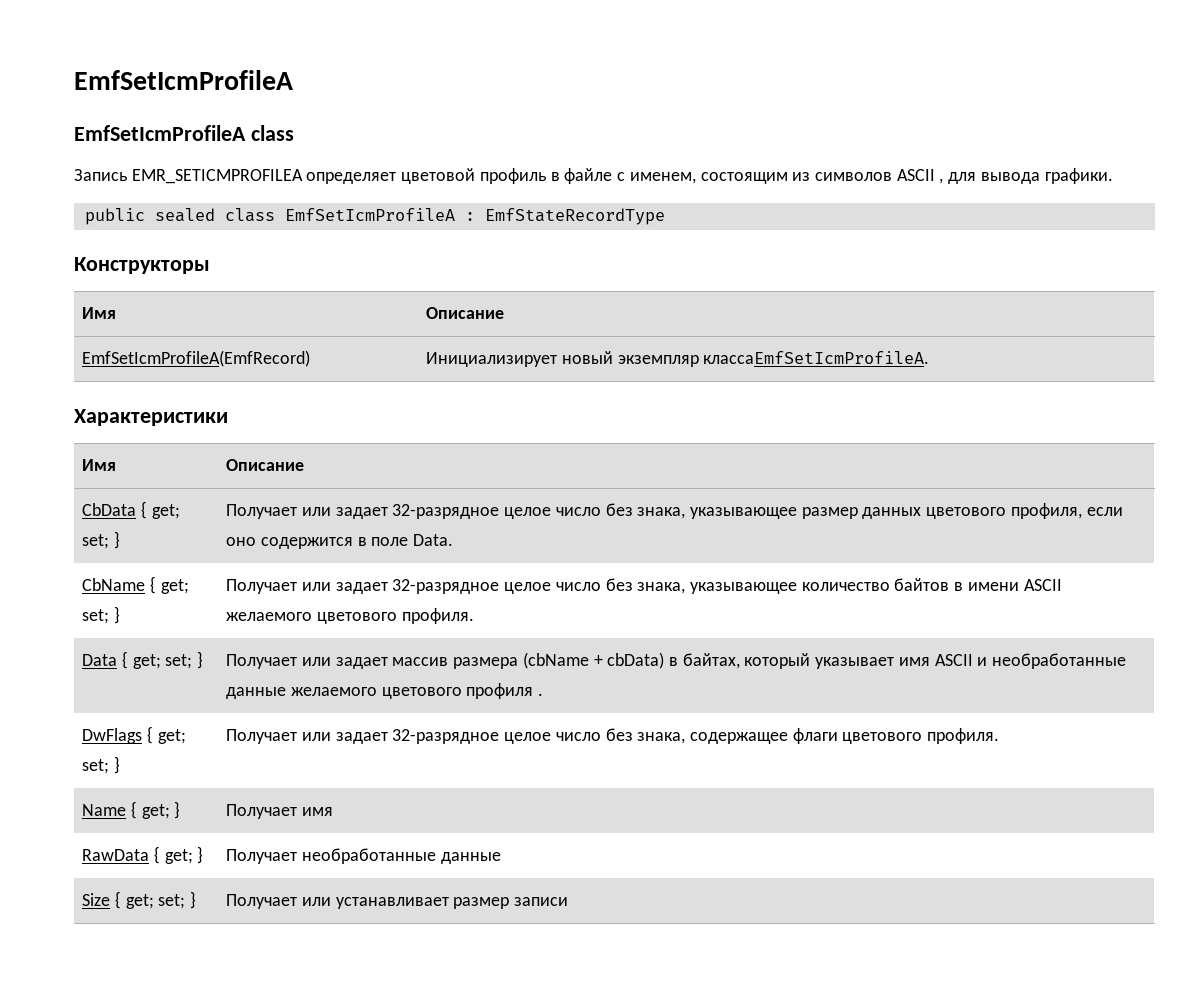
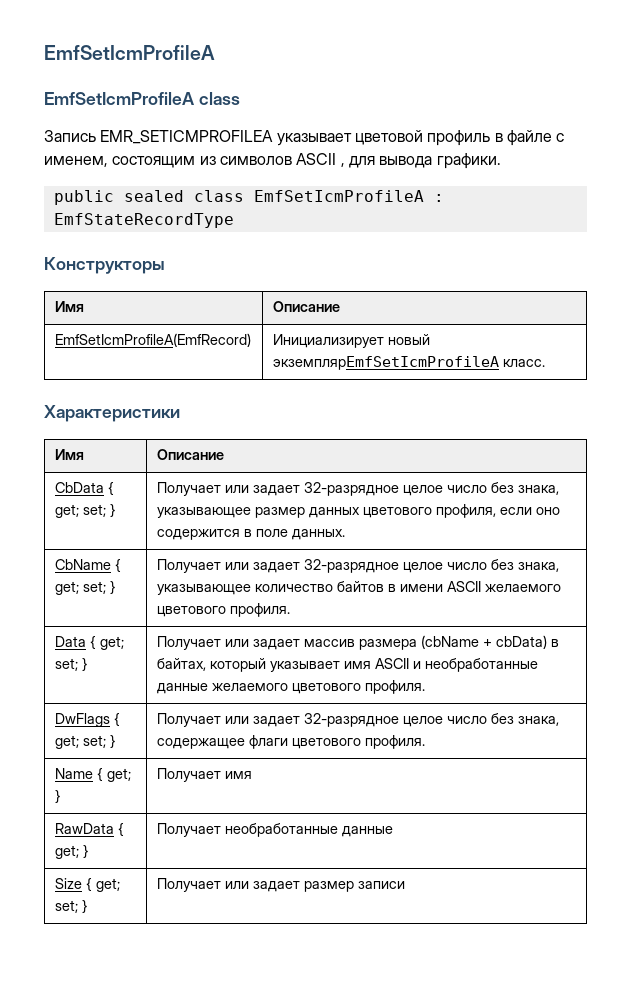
- Запись EMR_SETICMPROFILEA определяет цветовой профиль в файле с именем, состоящим из символов ASCII , для вывода графики.
+ Запись EMR_SETICMPROFILEA указывает цветовой профиль в файле с именем, состоящим из символов ASCII , для вывода графики.
- EmfSetIcmProfileA(EmfRecord) | Инициализирует новый экземпляр классаEmfSetIcmProfileA.
+ EmfSetIcmProfileA(EmfRecord) | Инициализирует новый экземплярEmfSetIcmProfileA класс.
- CbData { get; set; } | Получает или задает 32-разрядное целое число без знака, указывающее размер данных цветового профиля, если оно содержится в поле Data.
+ CbData { get; set; } | Получает или задает 32-разрядное целое число без знака, указывающее размер данных цветового профиля, если оно содержится в поле данных.
- Data { get; set; } | Получает или задает массив размера (cbName + cbData) в байтах, который указывает имя ASCII и необработанные данные желаемого цветового профиля .
+ Data { get; set; } | Получает или задает массив размера (cbName + cbData) в байтах, который указывает имя ASCII и необработанные данные желаемого цветового профиля.
- Size { get; set; } | Получает или устанавливает размер записи
+ Size { get; set; } | Получает или задает размер записи

